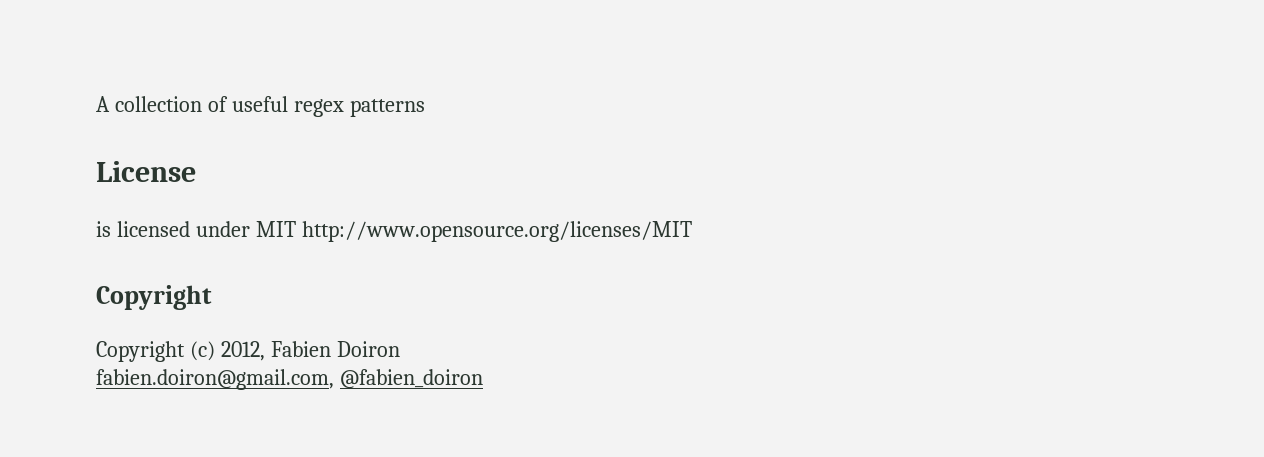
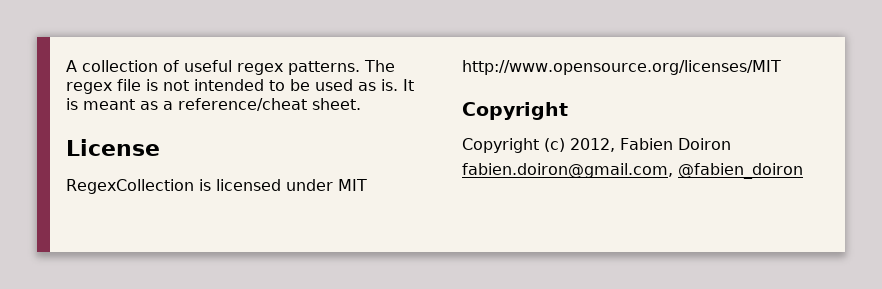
- A collection of useful regex patterns
+ A collection of useful regex patterns. The regex file is not intended to be used as is. It is meant as a reference/cheat sheet.
- is licensed under MIT http://www.opensource.org/licenses/MIT
+ RegexCollection is licensed under MIT http://www.opensource.org/licenses/MIT

